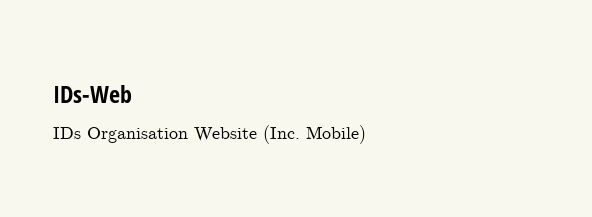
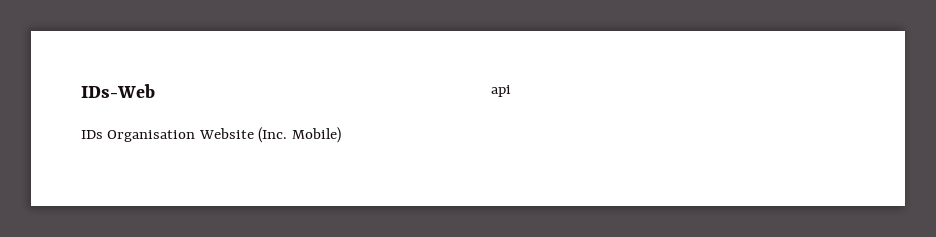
+ api

